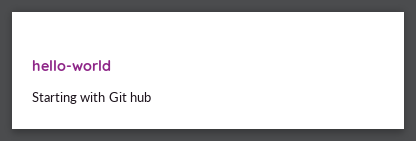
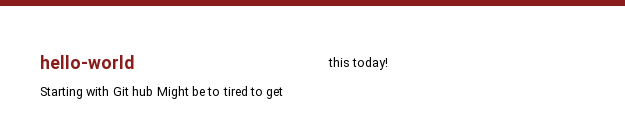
- Starting with Git hub
+ Starting with Git hub Might be to tired to get this today!

